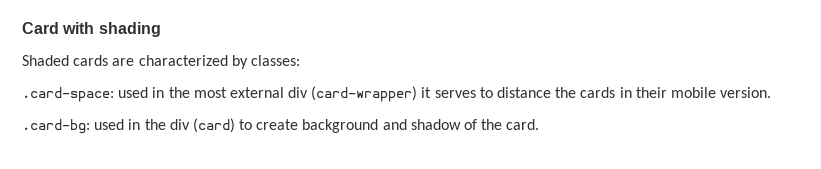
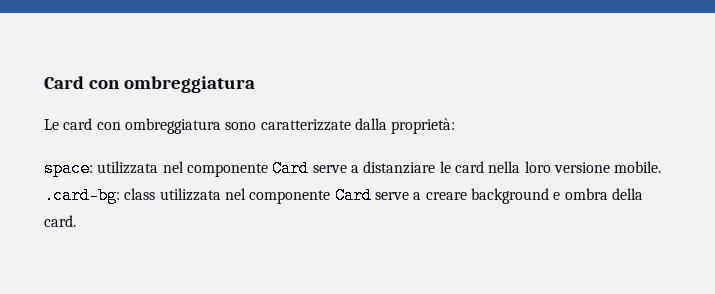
- Card with shading
- Shaded cards are characterized by classes:
- .card-space: used in the most external div (card-wrapper) it serves to distance the cards in their mobile version.
- .card-bg: used in the div (card) to create background and shadow of the card.
+ Card con ombreggiatura
+ Le card con ombreggiatura sono caratterizzate dalla proprietà:
+ space: utilizzata nel componente Card serve a distanziare le card nella loro versione mobile. .card-bg: class utilizzata nel componente Card serve a creare background e ombra della card.

